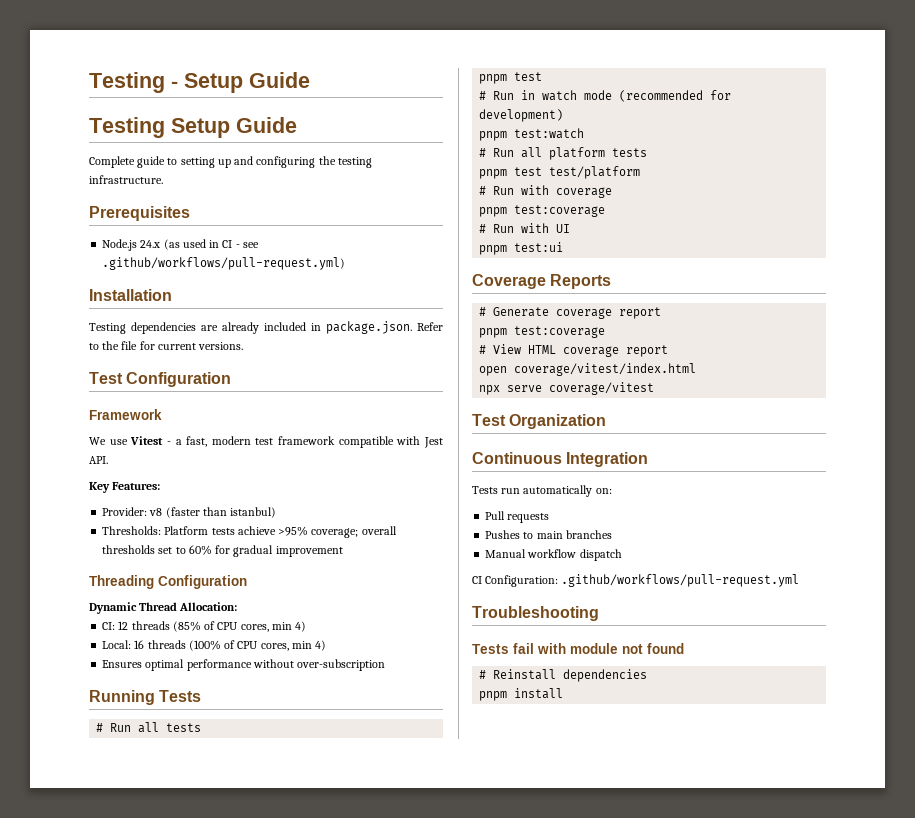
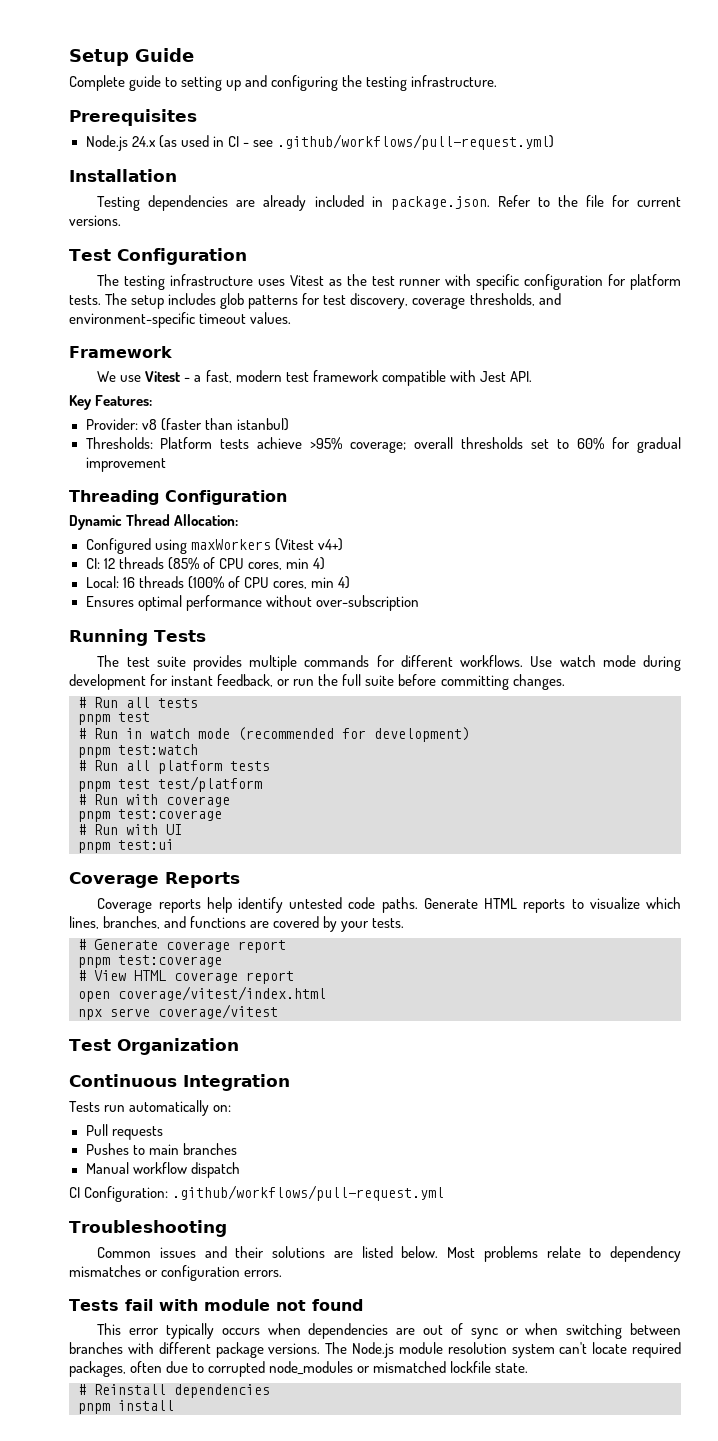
- Testing - Setup Guide
- Testing Setup Guide
+ Setup Guide
+ The testing infrastructure uses Vitest as the test runner with specific configuration for platform tests. The setup includes glob patterns for test discovery, coverage thresholds, and environment-specific timeout values.
+ Configured using maxWorkers (Vitest v4+)
+ The test suite provides multiple commands for different workflows. Use watch mode during development for instant feedback, or run the full suite before committing changes.
+ Coverage reports help identify untested code paths. Generate HTML reports to visualize which lines, branches, and functions are covered by your tests.
+ Common issues and their solutions are listed below. Most problems relate to dependency mismatches or configuration errors.
+ This error typically occurs when dependencies are out of sync or when switching between branches with different package versions. The Node.js module resolution system can't locate required packages, often due to corrupted node_modules or mismatched lockfile state.

